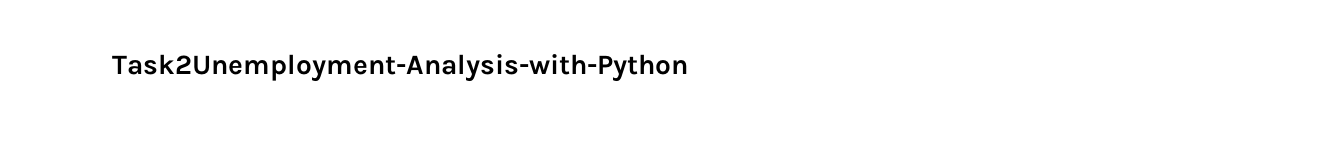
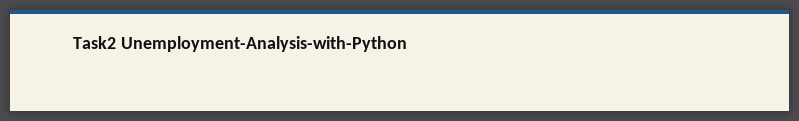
- Task2Unemployment-Analysis-with-Python
+ Task2 Unemployment-Analysis-with-Python

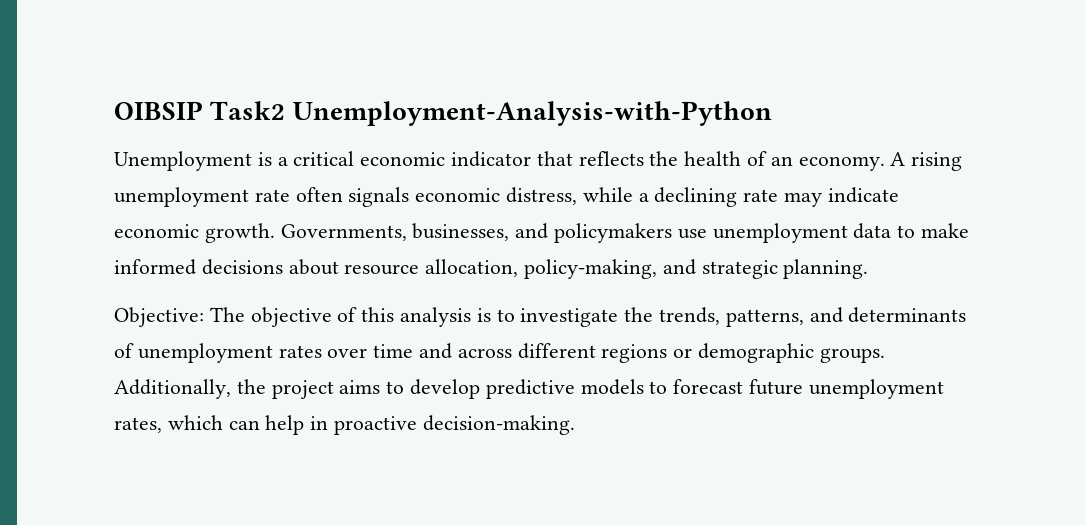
- Task2 Unemployment-Analysis-with-Python
+ OIBSIP Task2 Unemployment-Analysis-with-Python
+ Unemployment is a critical economic indicator that reflects the health of an economy. A rising unemployment rate often signals economic distress, while a declining rate may indicate economic growth. Governments, businesses, and policymakers use unemployment data to make informed decisions about resource allocation, policy-making, and strategic planning.
+ Objective: The objective of this analysis is to investigate the trends, patterns, and determinants of unemployment rates over time and across different regions or demographic groups. Additionally, the project aims to develop predictive models to forecast future unemployment rates, which can help in proactive decision-making.

